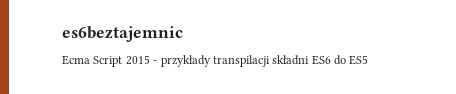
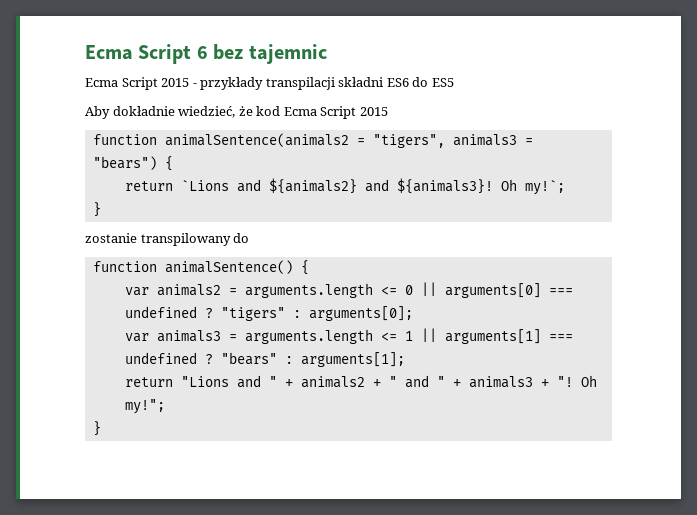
- es6beztajemnic
+ Ecma Script 6 bez tajemnic
+ Aby dokładnie wiedzieć, że kod Ecma Script 2015
+ function animalSentence(animals2 = "tigers", animals3 = "bears") {
+ return `Lions and ${animals2} and ${animals3}! Oh my!`;
+ }
+ zostanie transpilowany do
+ function animalSentence() {
+ var animals2 = arguments.length <= 0 || arguments[0] === undefined ? "tigers" : arguments[0];
+ var animals3 = arguments.length <= 1 || arguments[1] === undefined ? "bears" : arguments[1];
+ return "Lions and " + animals2 + " and " + animals3 + "! Oh my!";
+ }

